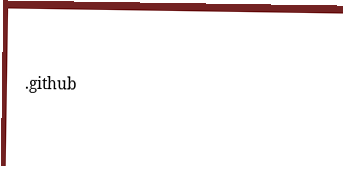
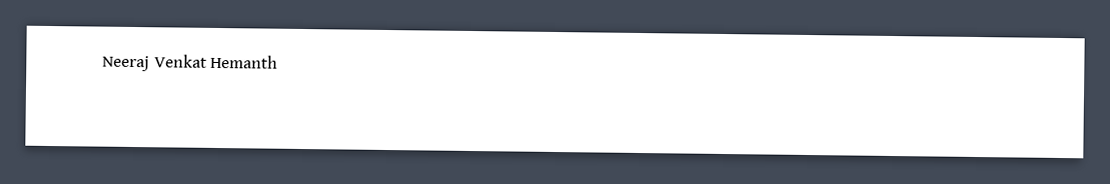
- .github
+ Neeraj Venkat Hemanth

